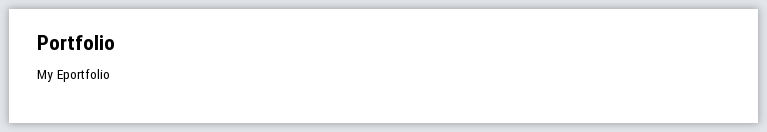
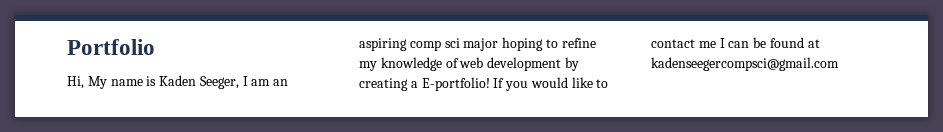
- My Eportfolio
+ Hi, My name is Kaden Seeger, I am an aspiring comp sci major hoping to refine my knowledge of web development by creating a E-portfolio! If you would like to contact me I can be found at kadenseegercompsci@gmail.com

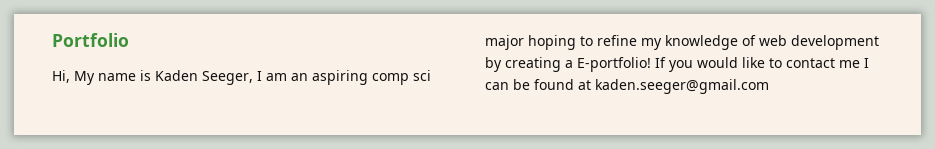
- If you would like to contact me I can be found at kadenseegercompsci@gmail.com
+ If you would like to contact me I can be found at kaden.seeger@gmail.com

